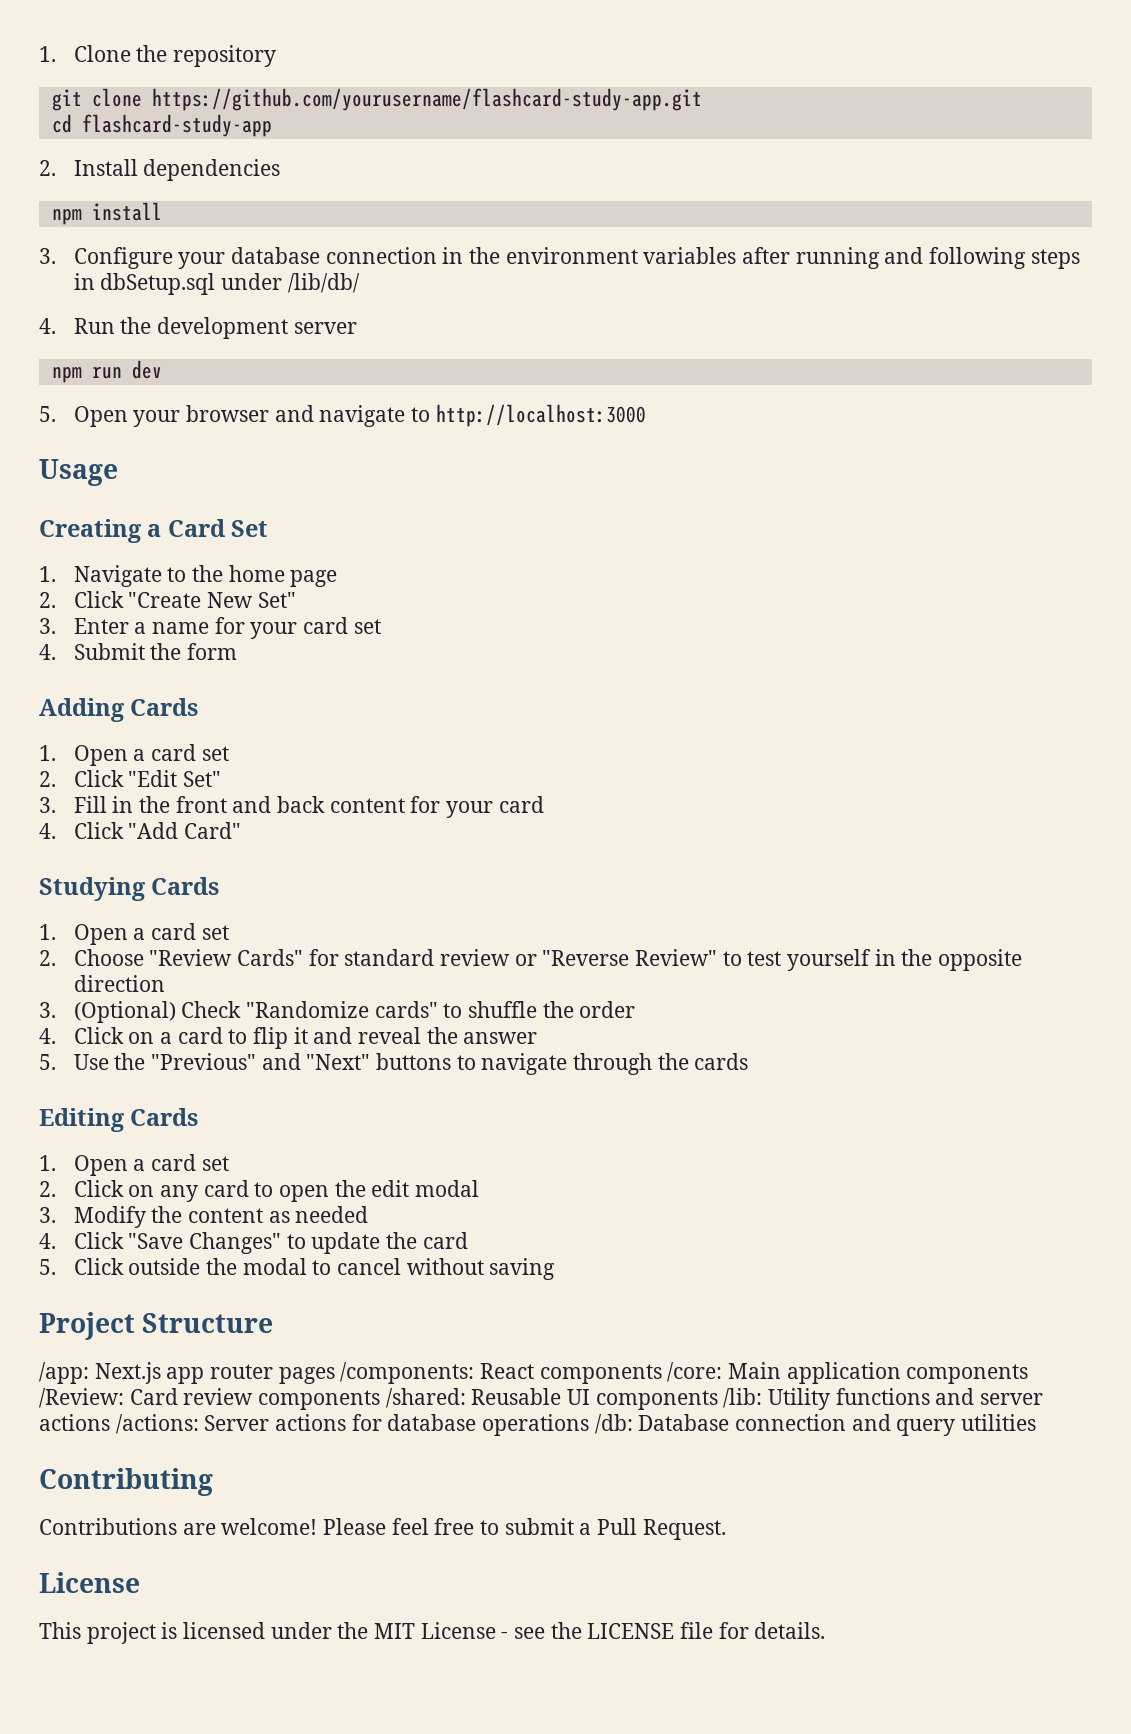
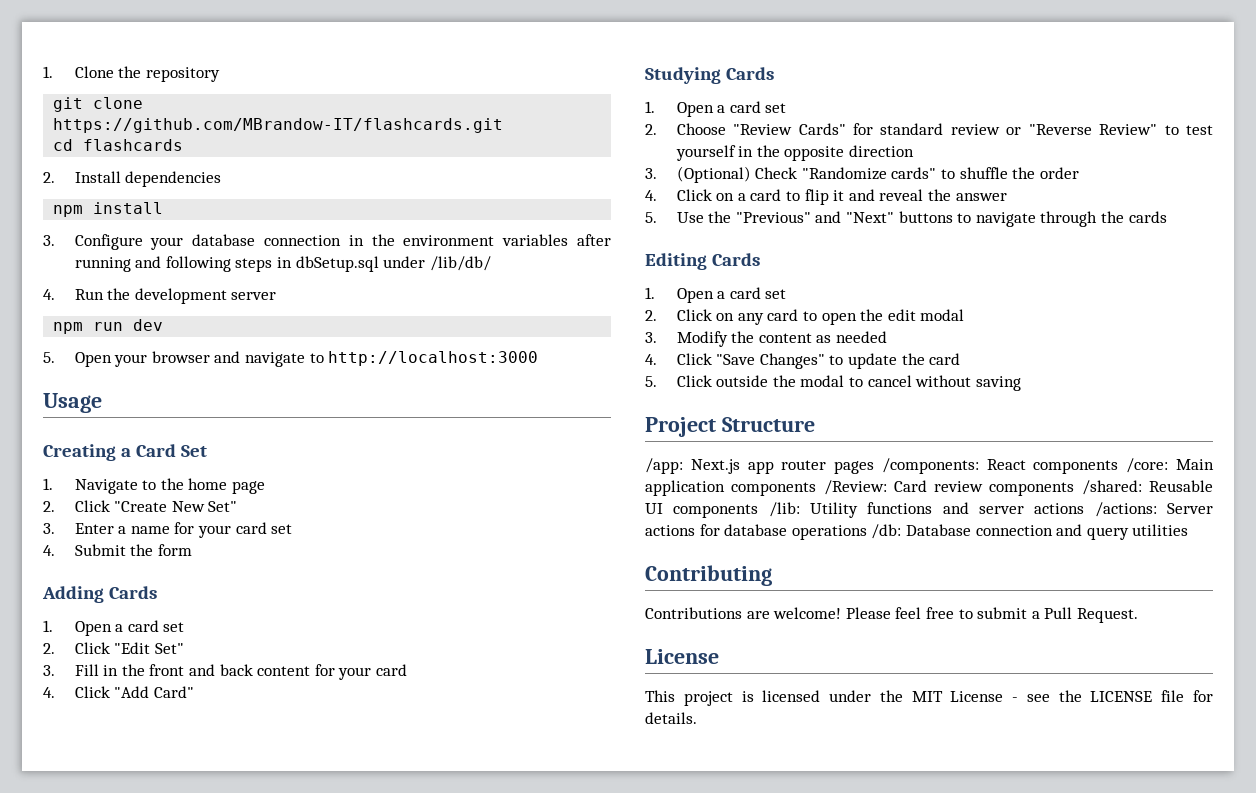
- git clone https://github.com/yourusername/flashcard-study-app.git
+ git clone https://github.com/MBrandow-IT/flashcards.git
- cd flashcard-study-app
+ cd flashcards

